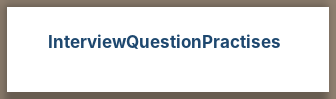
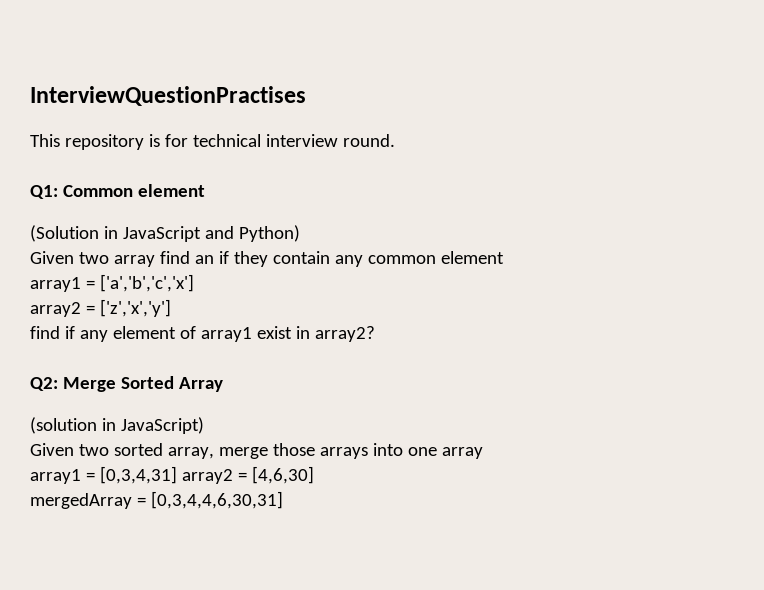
+ This repository is for technical interview round.
+ Q1: Common element
+ (Solution in JavaScript and Python)
+ Given two array find an if they contain any common element
+ array1 = ['a','b','c','x']
+ array2 = ['z','x','y']
+ find if any element of array1 exist in array2?
+ Q2: Merge Sorted Array
+ (solution in JavaScript)
+ Given two sorted array, merge those arrays into one array
+ array1 = [0,3,4,31] array2 = [4,6,30]
+ mergedArray = [0,3,4,4,6,30,31]

